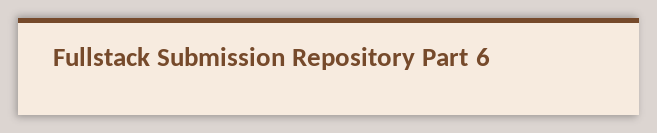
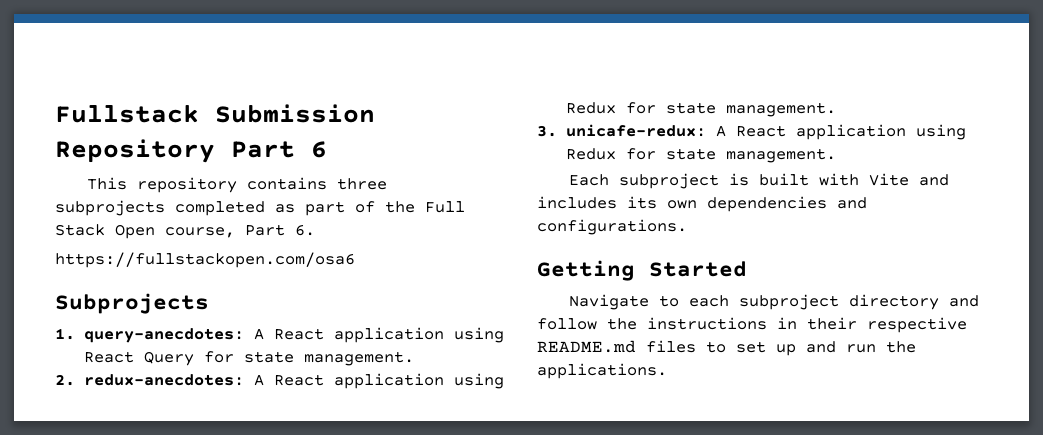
+ This repository contains three subprojects completed as part of the Full Stack Open course, Part 6.
+ https://fullstackopen.com/osa6
+ Subprojects
+ 1. query-anecdotes: A React application using React Query for state management.
+ 2. redux-anecdotes: A React application using Redux for state management.
+ 3. unicafe-redux: A React application using Redux for state management.
+ Each subproject is built with Vite and includes its own dependencies and configurations.
+ Getting Started
+ Navigate to each subproject directory and follow the instructions in their respective README.md files to set up and run the applications.

